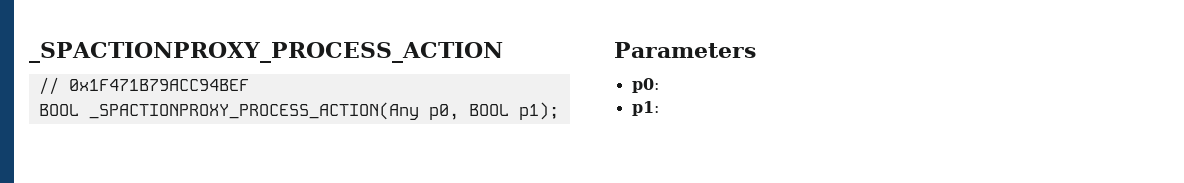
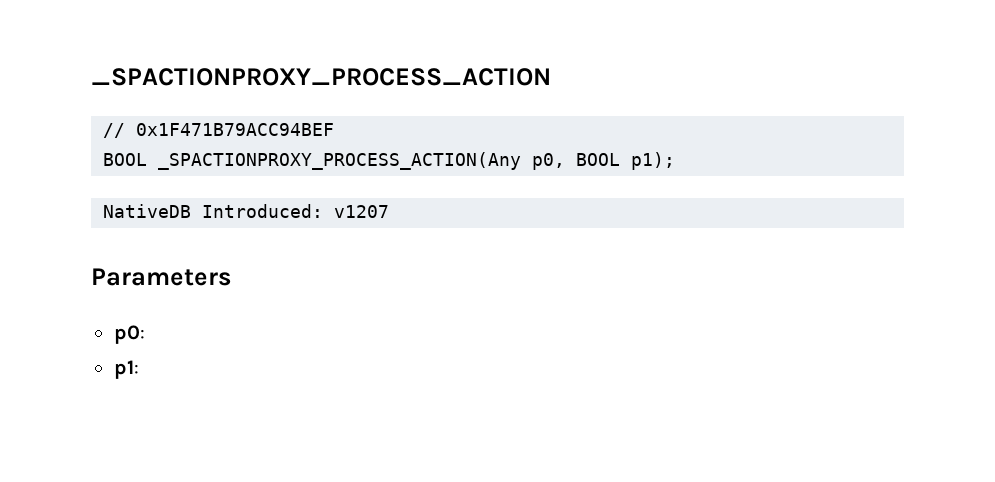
+ NativeDB Introduced: v1207

